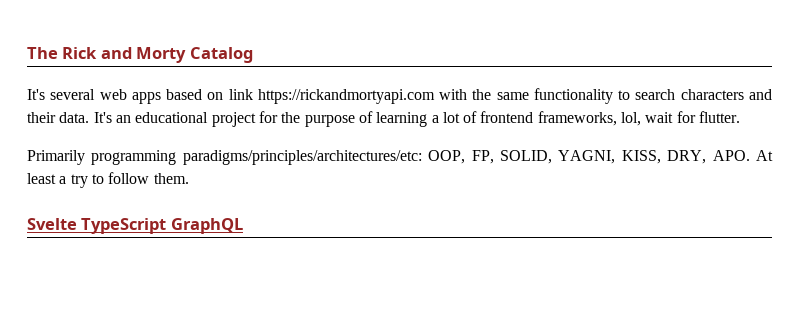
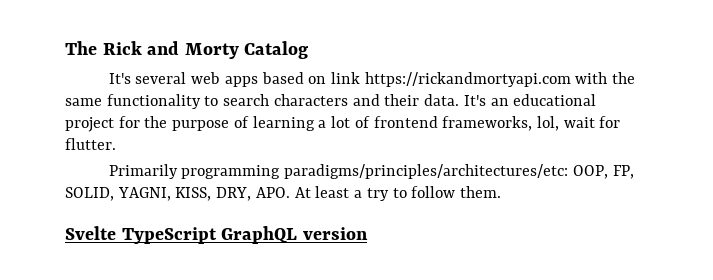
- Svelte TypeScript GraphQL
+ Svelte TypeScript GraphQL version

